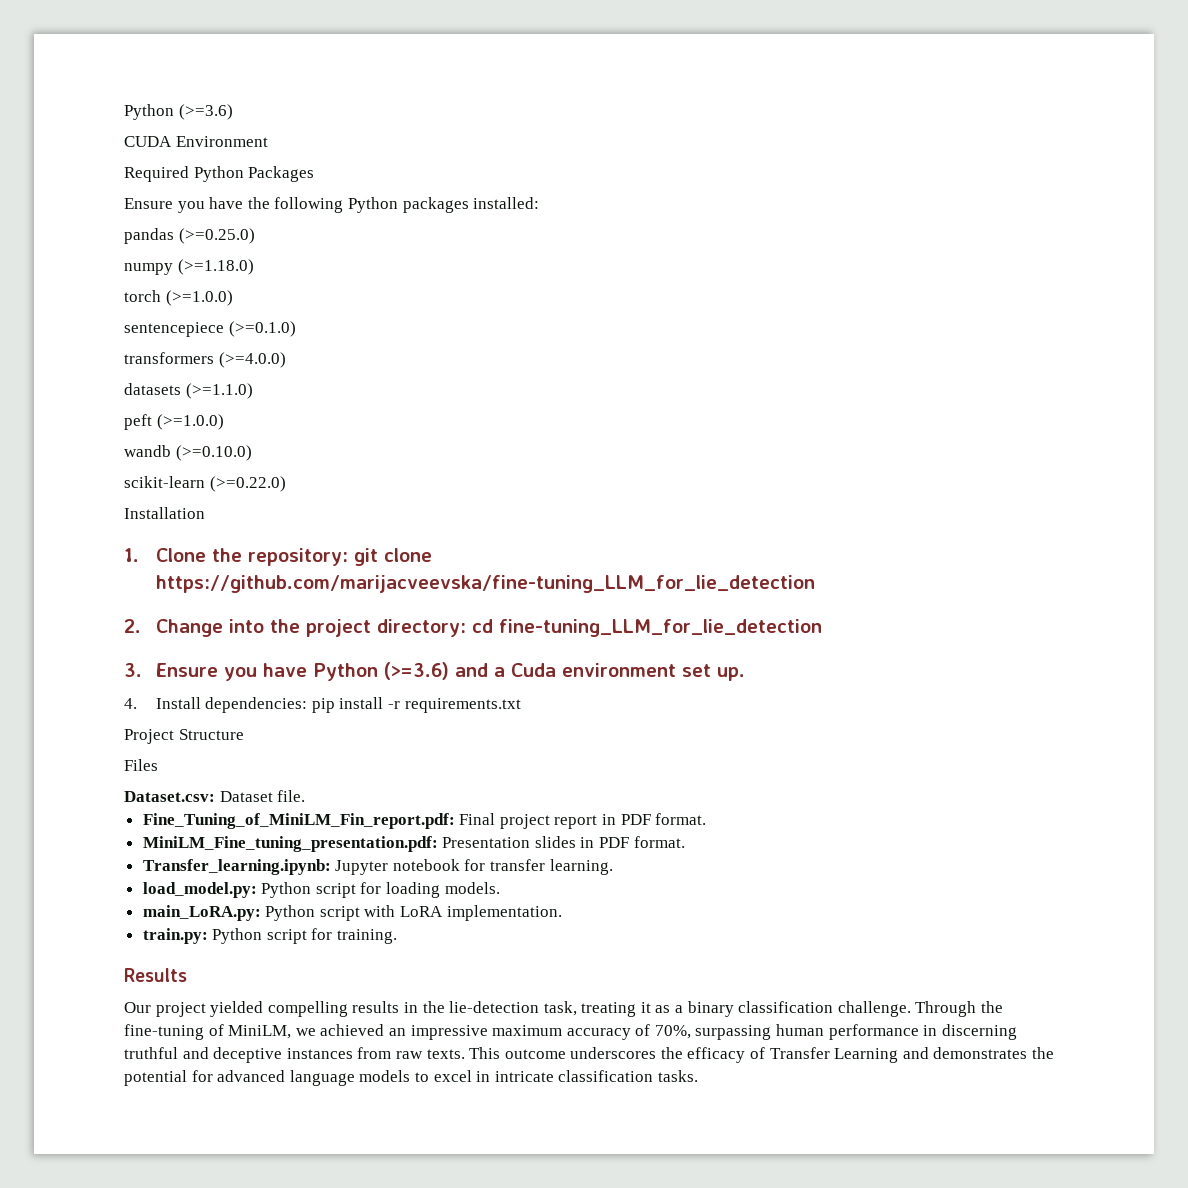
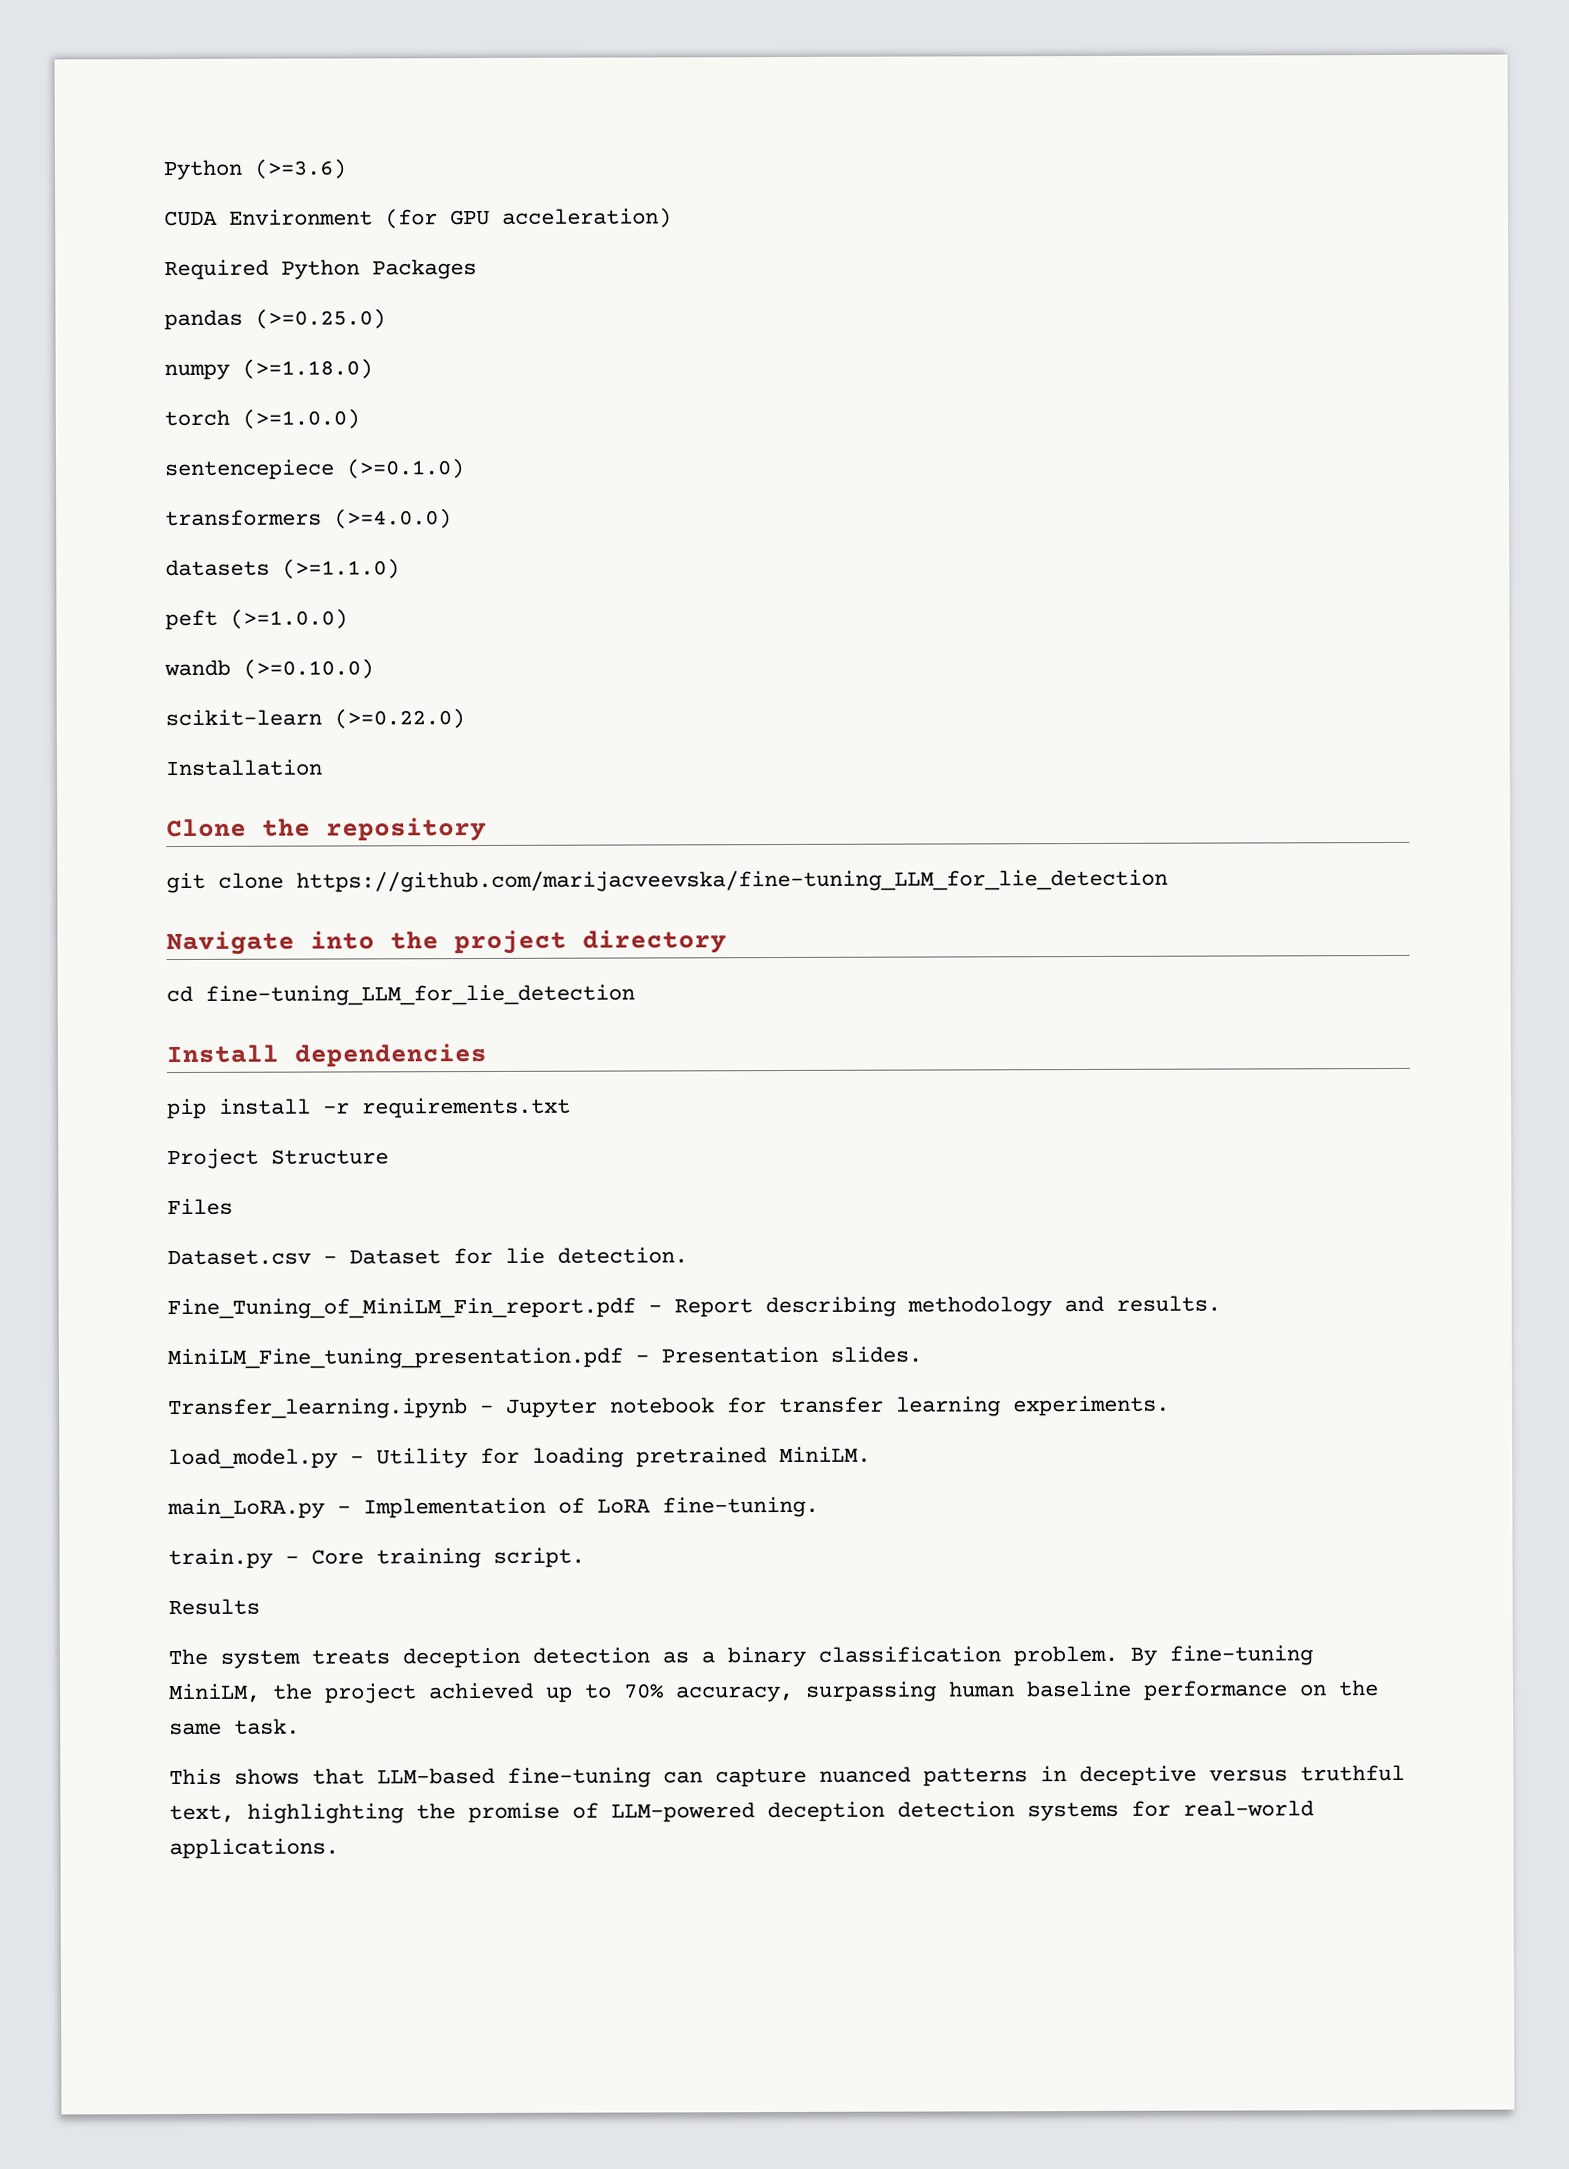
- CUDA Environment
+ CUDA Environment (for GPU acceleration)
- Ensure you have the following Python packages installed:
- 1. Clone the repository: git clone https://github.com/marijacveevska/fine-tuning_LLM_for_lie_detection
+ Clone the repository
+ git clone https://github.com/marijacveevska/fine-tuning_LLM_for_lie_detection
- 2. Change into the project directory: cd fine-tuning_LLM_for_lie_detection
+ Navigate into the project directory
+ cd fine-tuning_LLM_for_lie_detection
- 3. Ensure you have Python (>=3.6) and a Cuda environment set up.
- 4. Install dependencies: pip install -r requirements.txt
+ Install dependencies
+ pip install -r requirements.txt
- Dataset.csv: Dataset file.
- Fine_Tuning_of_MiniLM_Fin_report.pdf: Final project report in PDF format.
- MiniLM_Fine_tuning_presentation.pdf: Presentation slides in PDF format.
- Transfer_learning.ipynb: Jupyter notebook for transfer learning.
- load_model.py: Python script for loading models.
- main_LoRA.py: Python script with LoRA implementation.
- train.py: Python script for training.
+ Dataset.csv – Dataset for lie detection.
+ Fine_Tuning_of_MiniLM_Fin_report.pdf – Report describing methodology and results.
+ MiniLM_Fine_tuning_presentation.pdf – Presentation slides.
+ Transfer_learning.ipynb – Jupyter notebook for transfer learning experiments.
+ load_model.py – Utility for loading pretrained MiniLM.
+ main_LoRA.py – Implementation of LoRA fine-tuning.
+ train.py – Core training script.
  Results
- Our project yielded compelling results in the lie-detection task, treating it as a binary classification challenge. Through the fine-tuning of MiniLM, we achieved an impressive maximum accuracy of 70%, surpassing human performance in discerning truthful and deceptive instances from raw texts. This outcome underscores the efficacy of Transfer Learning and demonstrates the potential for advanced language models to excel in intricate classification tasks.
+ The system treats deception detection as a binary classification problem. By fine-tuning MiniLM, the project achieved up to 70% accuracy, surpassing human baseline performance on the same task.
+ This shows that LLM-based fine-tuning can capture nuanced patterns in deceptive versus truthful text, highlighting the promise of LLM-powered deception detection systems for real-world applications.

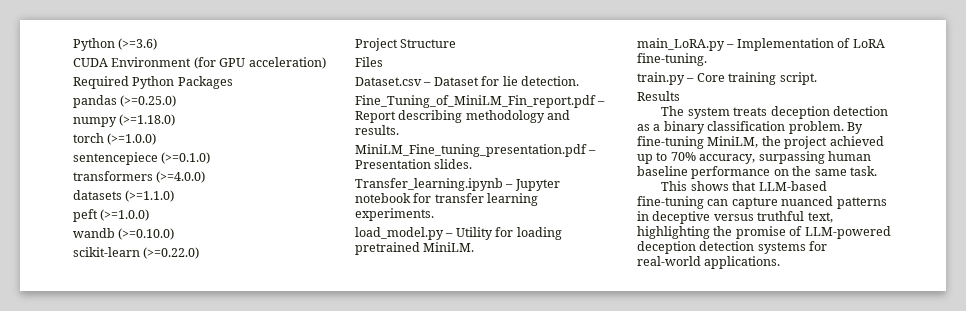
- Installation
- Clone the repository
- git clone https://github.com/marijacveevska/fine-tuning_LLM_for_lie_detection
- Navigate into the project directory
- cd fine-tuning_LLM_for_lie_detection
- Install dependencies
- pip install -r requirements.txt

